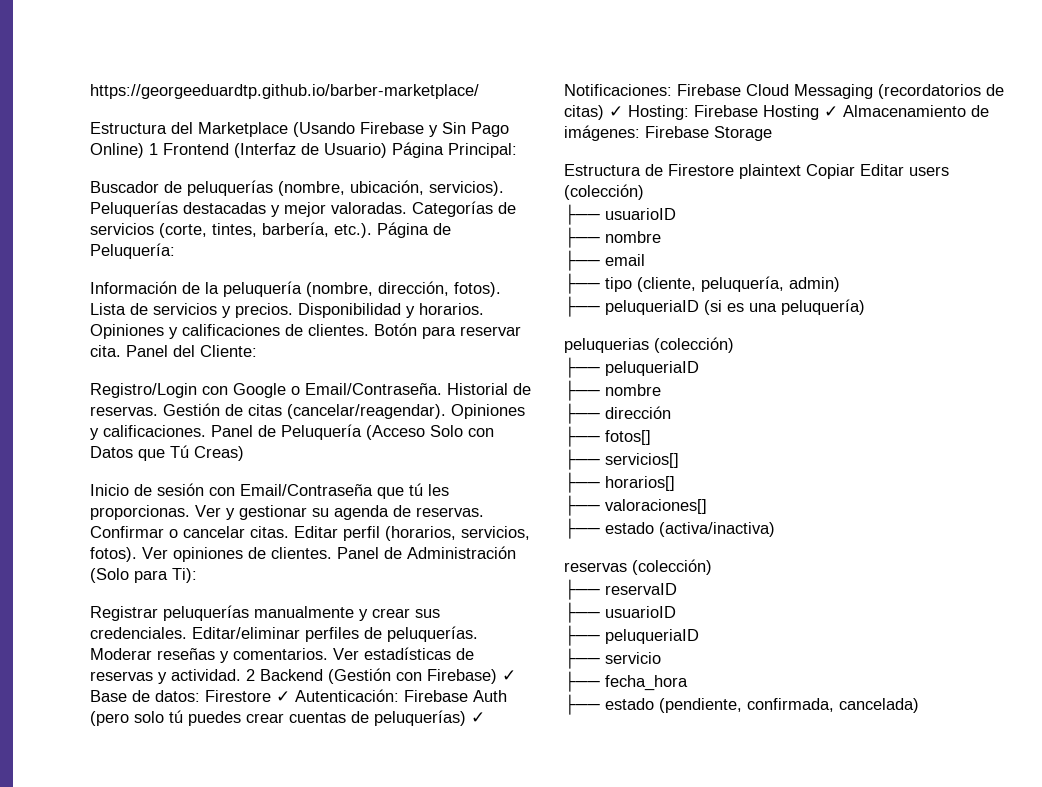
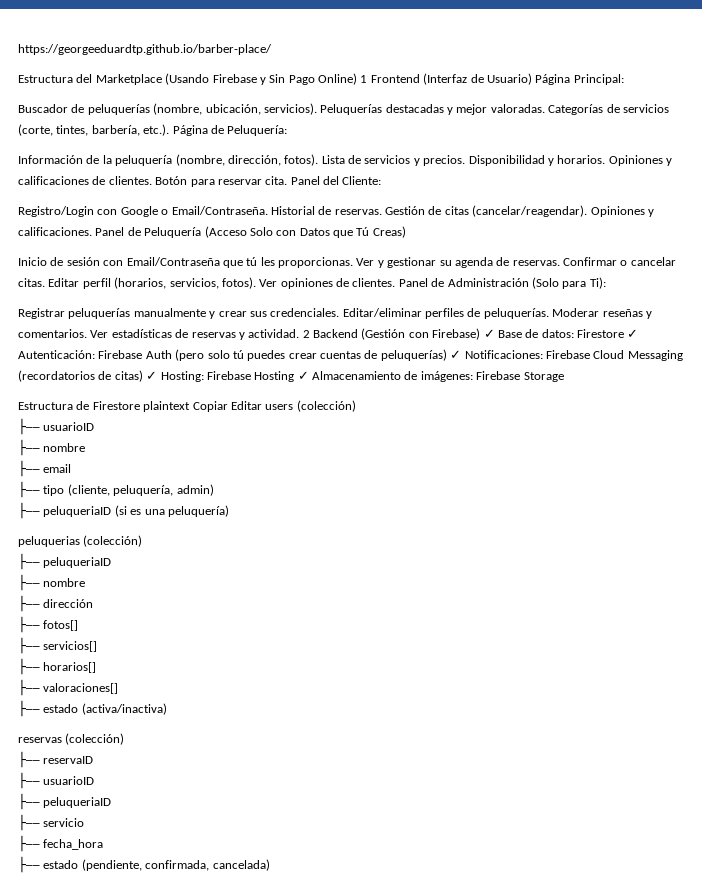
- https://georgeeduardtp.github.io/barber-marketplace/
+ https://georgeeduardtp.github.io/barber-place/

